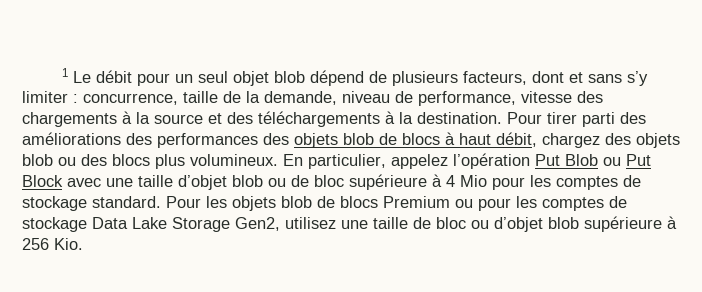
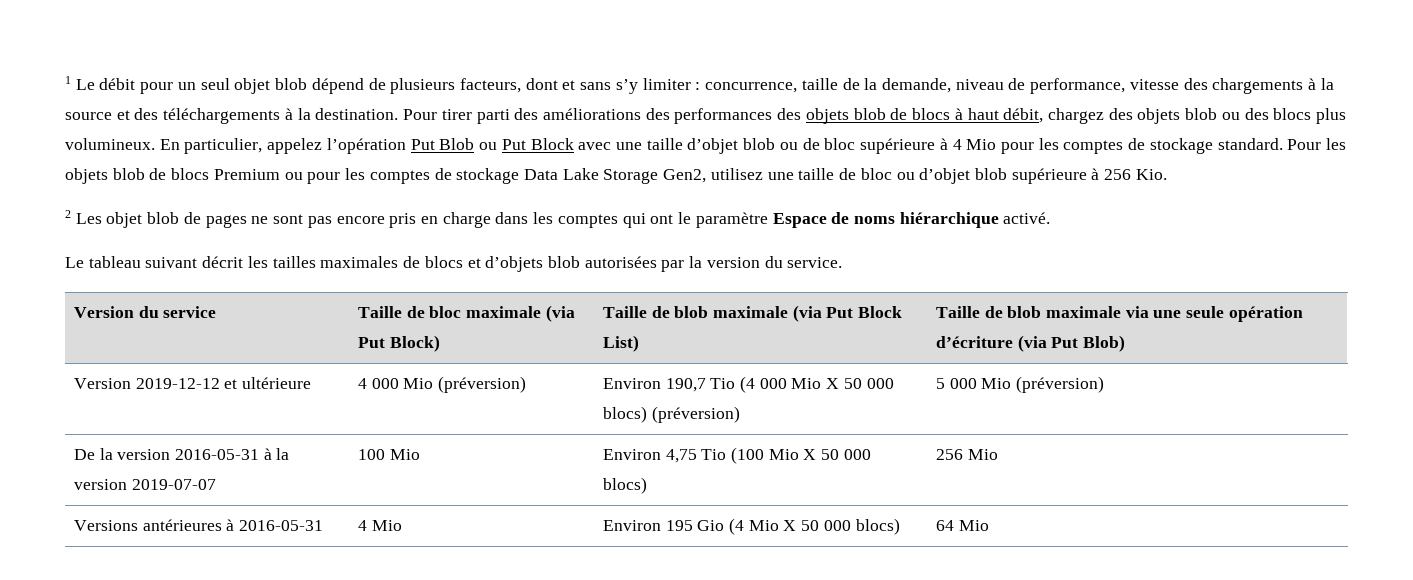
+ 2 Les objet blob de pages ne sont pas encore pris en charge dans les comptes qui ont le paramètre Espace de noms hiérarchique activé.
+ Le tableau suivant décrit les tailles maximales de blocs et d’objets blob autorisées par la version du service.
+ Version du service | Taille de bloc maximale (via Put Block) | Taille de blob maximale (via Put Block List) | Taille de blob maximale via une seule opération d’écriture (via Put Blob)
+ Version 2019-12-12 et ultérieure | 4 000 Mio (préversion) | Environ 190,7 Tio (4 000 Mio X 50 000 blocs) (préversion) | 5 000 Mio (préversion)
+ De la version 2016-05-31 à la version 2019-07-07 | 100 Mio | Environ 4,75 Tio (100 Mio X 50 000 blocs) | 256 Mio
+ Versions antérieures à 2016-05-31 | 4 Mio | Environ 195 Gio (4 Mio X 50 000 blocs) | 64 Mio

